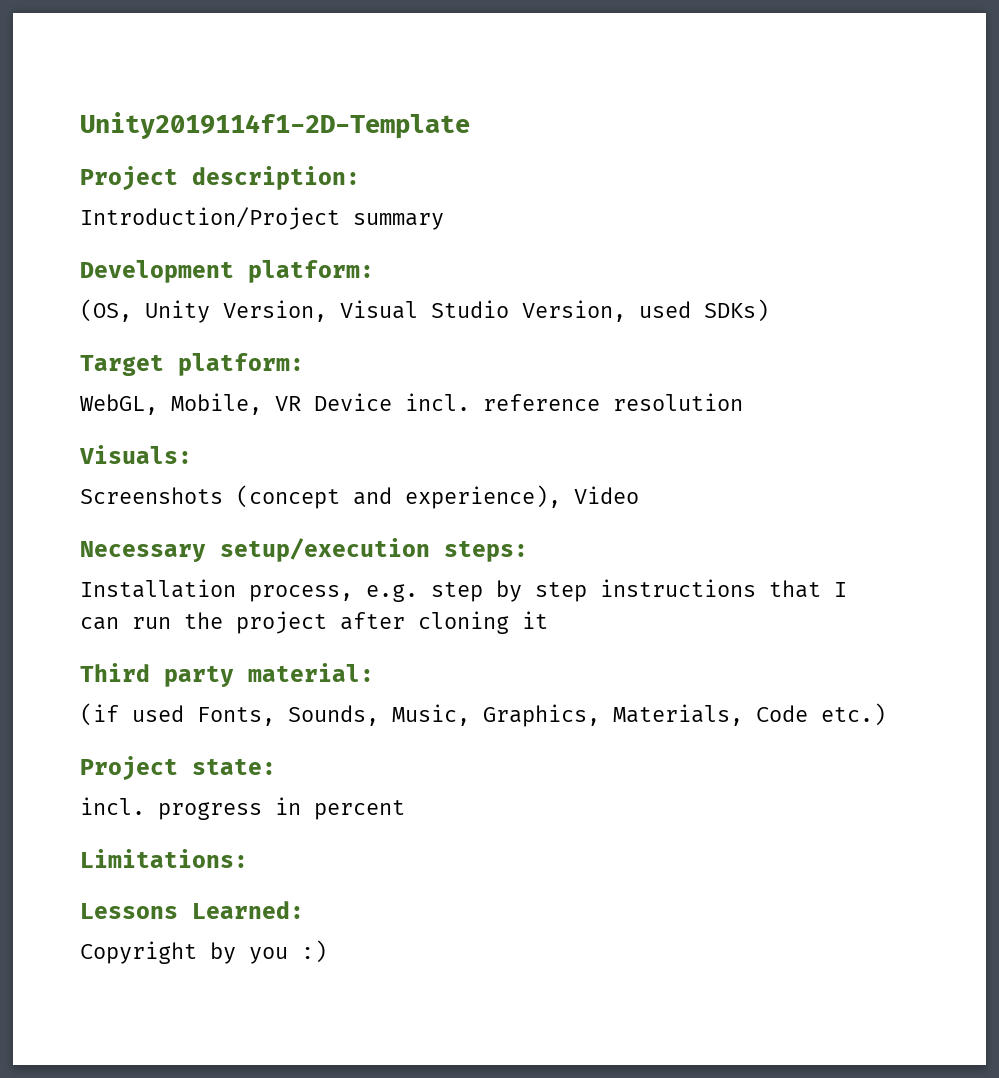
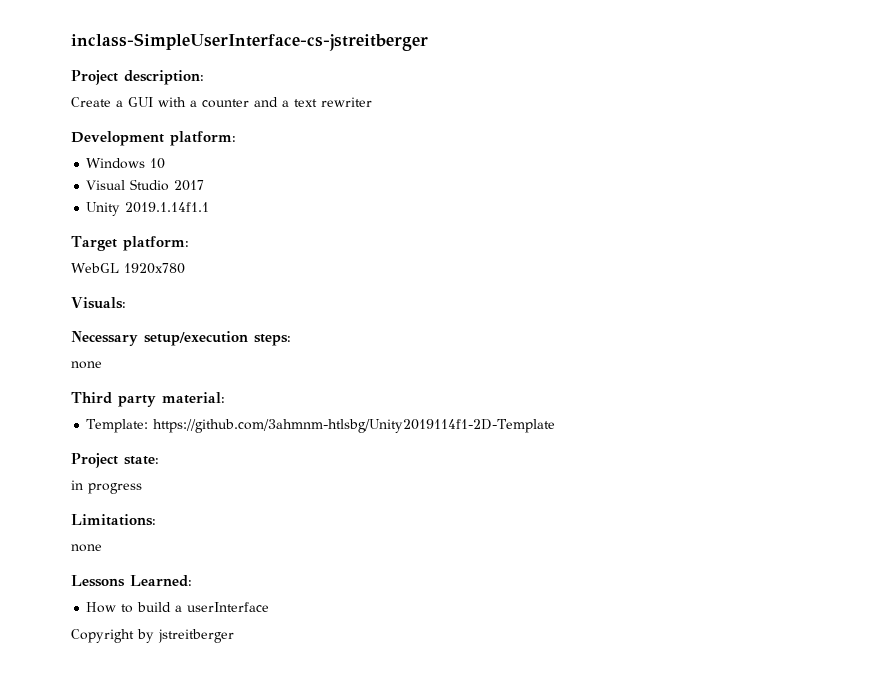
- Unity2019114f1-2D-Template
+ inclass-SimpleUserInterface-cs-jstreitberger
- Introduction/Project summary
+ Create a GUI with a counter and a text rewriter
  Development platform:
- (OS, Unity Version, Visual Studio Version, used SDKs)
+ Windows 10
+ Visual Studio 2017
+ Unity 2019.1.14f1.1
  Target platform:
- WebGL, Mobile, VR Device incl. reference resolution
+ WebGL 1920x780
  Visuals:
- Screenshots (concept and experience), Video
  Necessary setup/execution steps:
- Installation process, e.g. step by step instructions that I can run the project after cloning it
+ none
  Third party material:
- (if used Fonts, Sounds, Music, Graphics, Materials, Code etc.)
+ Template: https://github.com/3ahmnm-htlsbg/Unity2019114f1-2D-Template
- incl. progress in percent
+ in progress
  Limitations:
+ none
+ How to build a userInterface
- Copyright by you :)
+ Copyright by jstreitberger

